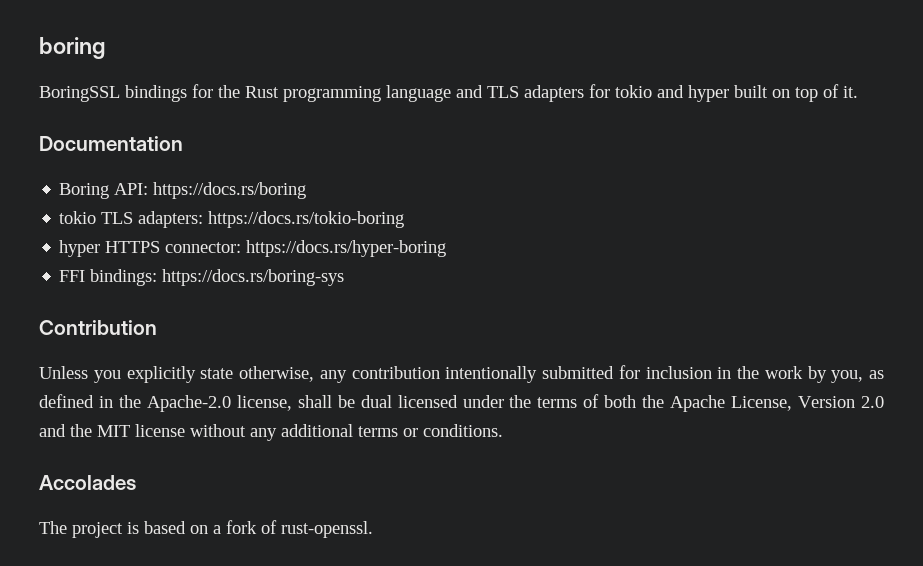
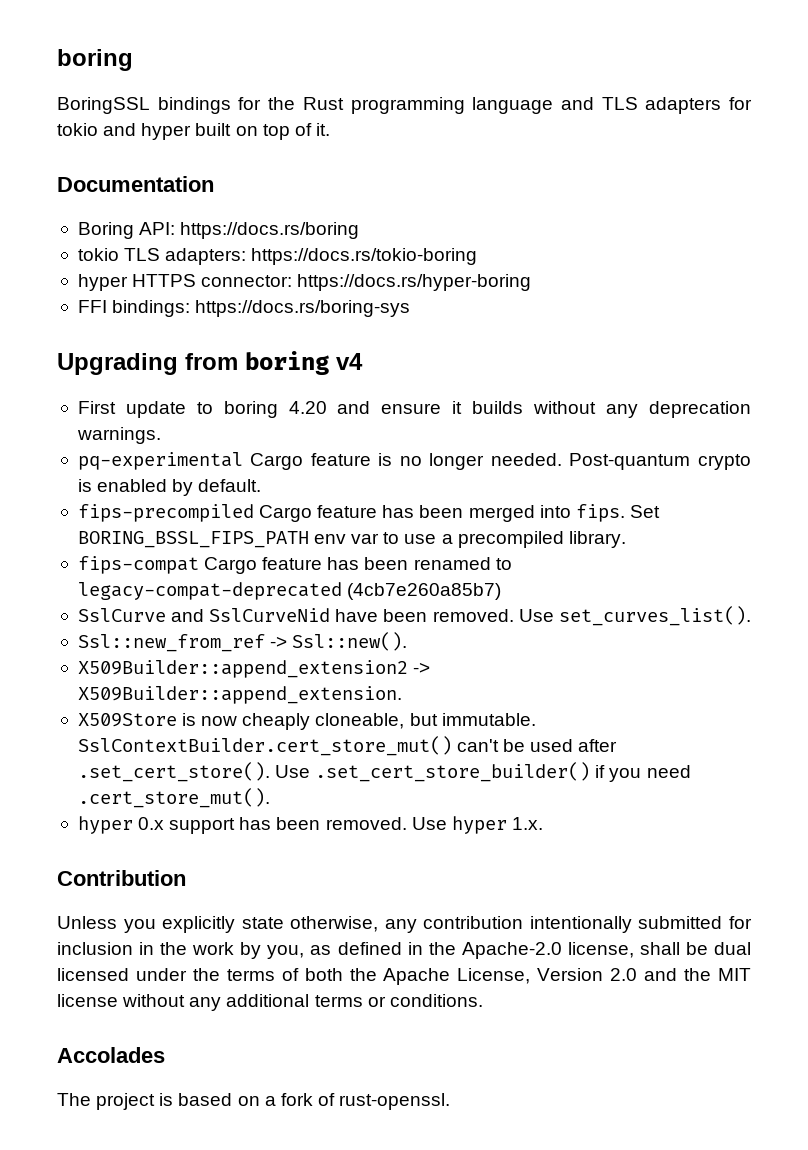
+ Upgrading from boring v4
+ First update to boring 4.20 and ensure it builds without any deprecation warnings.
+ pq-experimental Cargo feature is no longer needed. Post-quantum crypto is enabled by default.
+ fips-precompiled Cargo feature has been merged into fips. Set BORING_BSSL_FIPS_PATH env var to use a precompiled library.
+ fips-compat Cargo feature has been renamed to legacy-compat-deprecated (4cb7e260a85b7)
+ SslCurve and SslCurveNid have been removed. Use set_curves_list().
+ Ssl::new_from_ref -> Ssl::new().
+ X509Builder::append_extension2 -> X509Builder::append_extension.
+ X509Store is now cheaply cloneable, but immutable. SslContextBuilder.cert_store_mut() can't be used after .set_cert_store(). Use .set_cert_store_builder() if you need .cert_store_mut().
+ hyper 0.x support has been removed. Use hyper 1.x.

